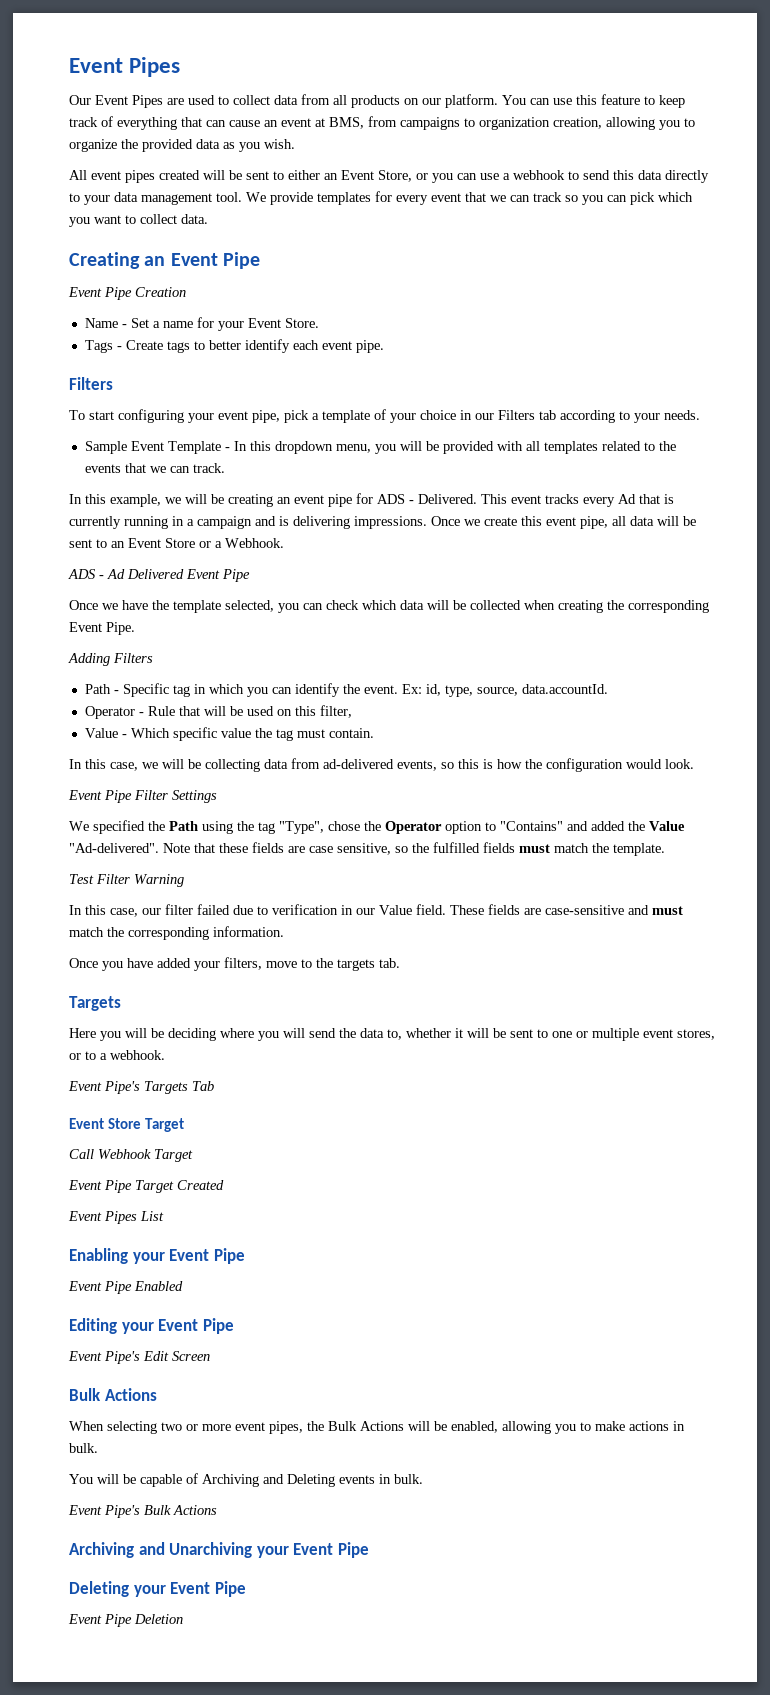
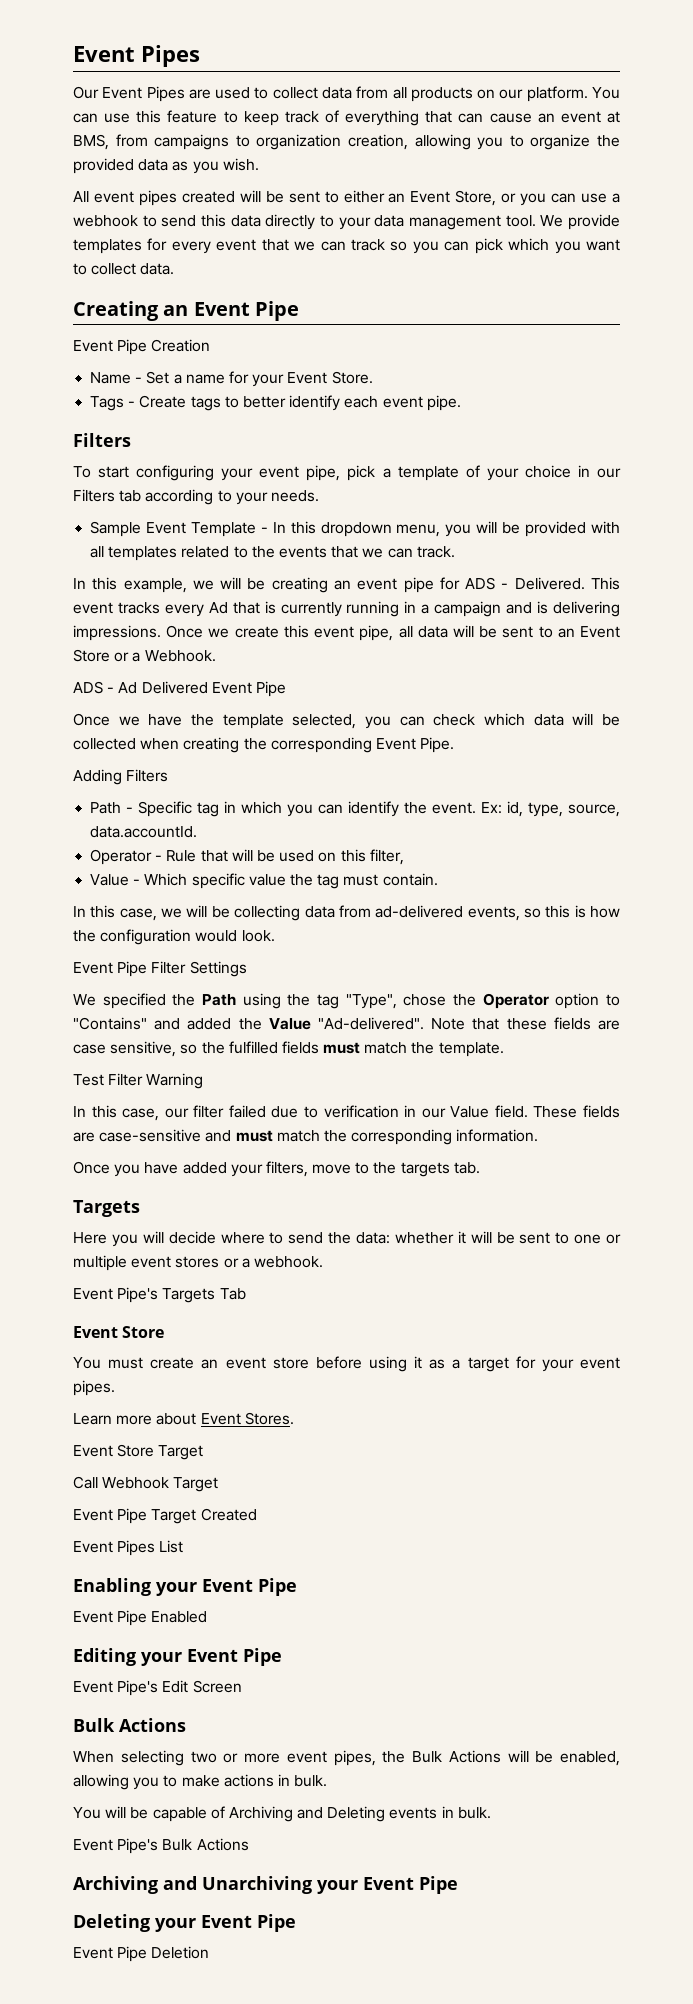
- Here you will be deciding where you will send the data to, whether it will be sent to one or multiple event stores, or to a webhook.
+ Here you will decide where to send the data: whether it will be sent to one or multiple event stores or a webhook.
  Event Pipe's Targets Tab
+ Event Store
+ You must create an event store before using it as a target for your event pipes.
+ Learn more about Event Stores.

